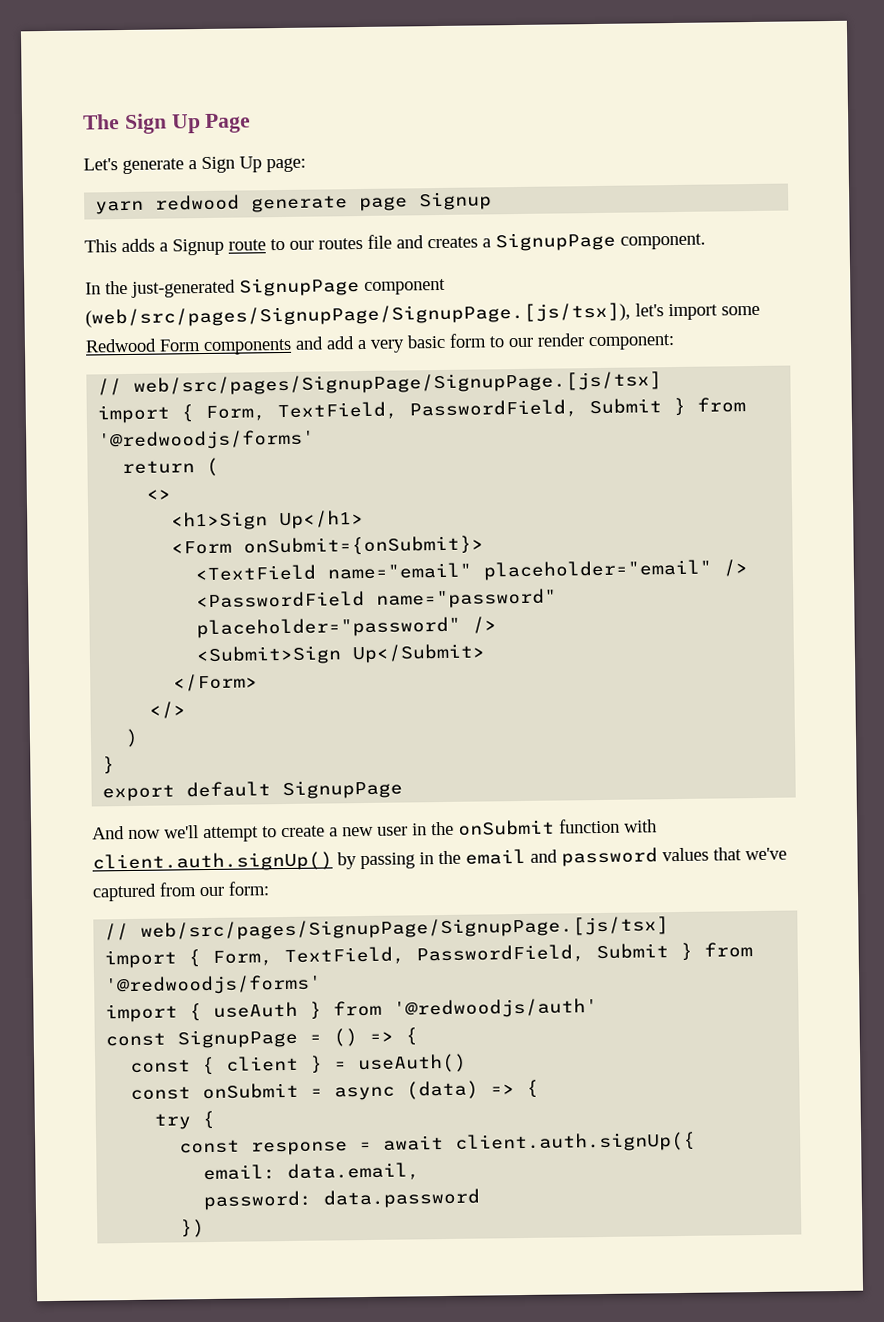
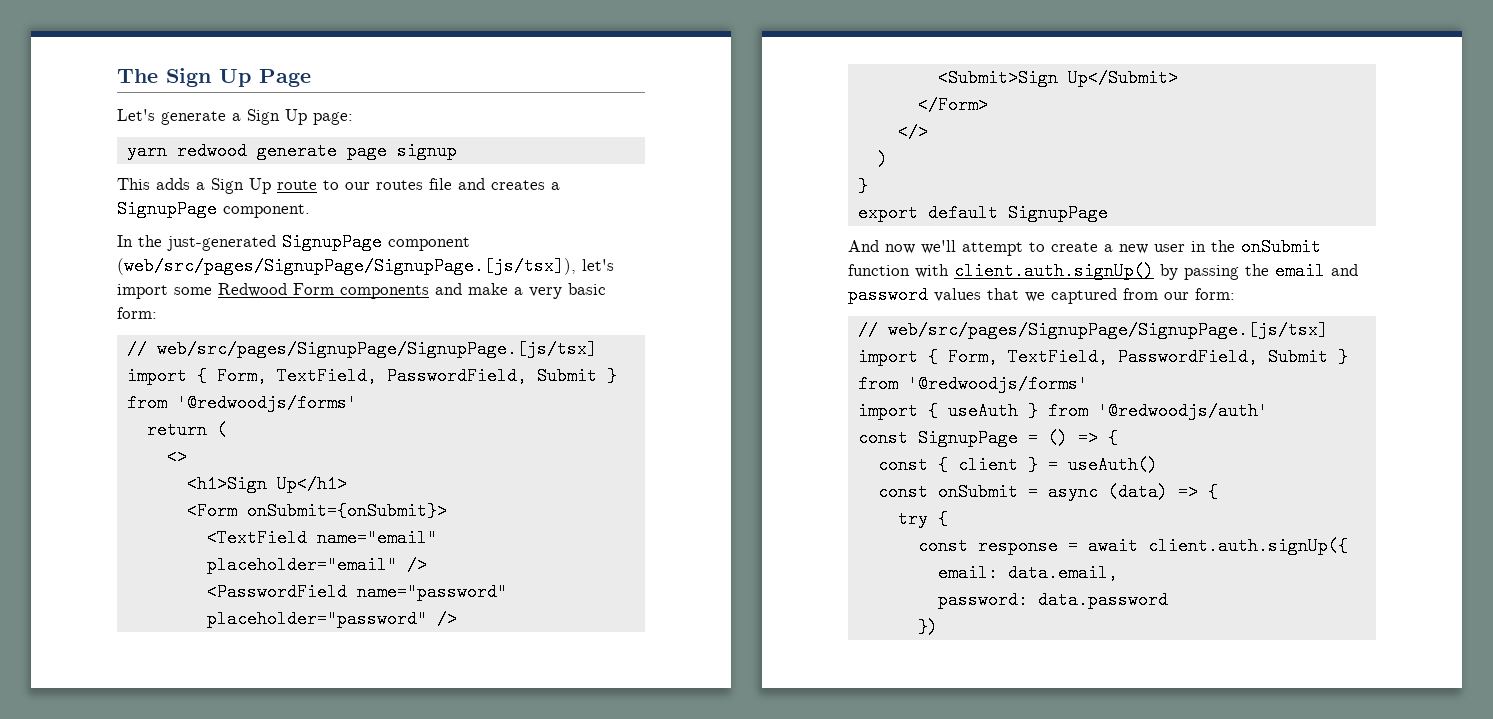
- yarn redwood generate page Signup
+ yarn redwood generate page signup
- This adds a Signup route to our routes file and creates a SignupPage component.
+ This adds a Sign Up route to our routes file and creates a SignupPage component.
- In the just-generated SignupPage component (web/src/pages/SignupPage/SignupPage.[js/tsx]), let's import some Redwood Form components and add a very basic form to our render component:
+ In the just-generated SignupPage component (web/src/pages/SignupPage/SignupPage.[js/tsx]), let's import some Redwood Form components and make a very basic form:
- And now we'll attempt to create a new user in the onSubmit function with client.auth.signUp() by passing in the email and password values that we've captured from our form:
+ And now we'll attempt to create a new user in the onSubmit function with client.auth.signUp() by passing the email and password values that we captured from our form:

